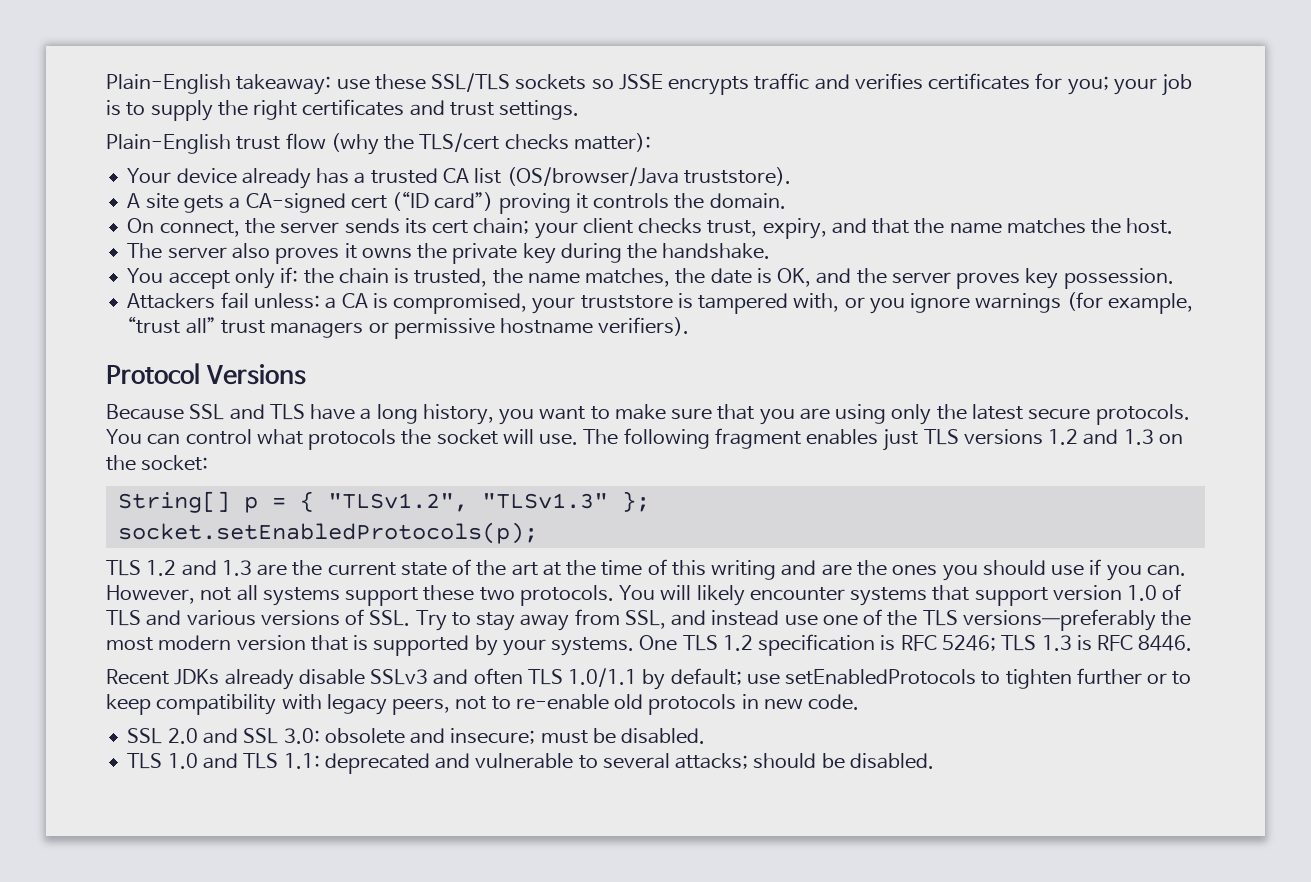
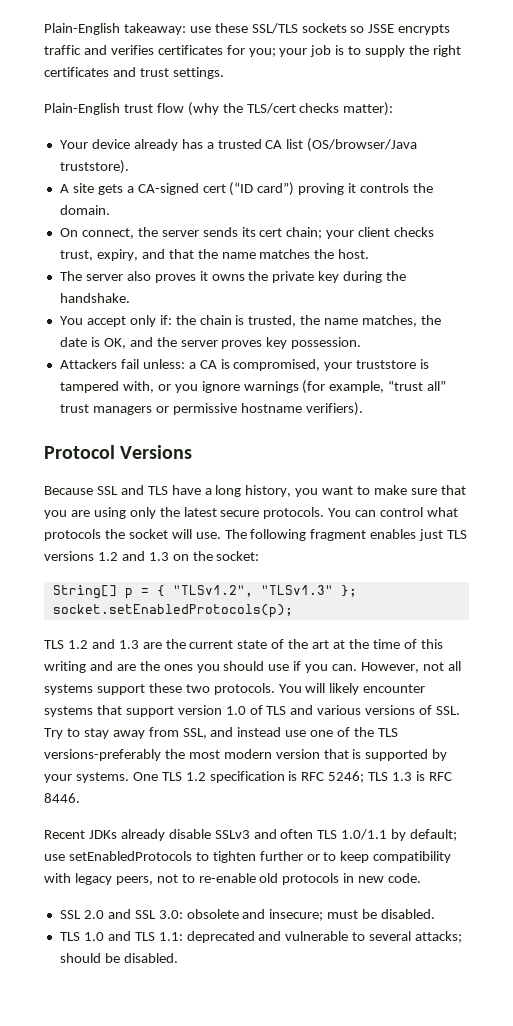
- You will likely encounter systems that support version 1.0 of TLS and various versions of SSL. Try to stay away from SSL, and instead use one of the TLS versions—preferably the most modern version that is supported by your systems.
+ You will likely encounter systems that support version 1.0 of TLS and various versions of SSL. Try to stay away from SSL, and instead use one of the TLS versions-preferably the most modern version that is supported by your systems.

